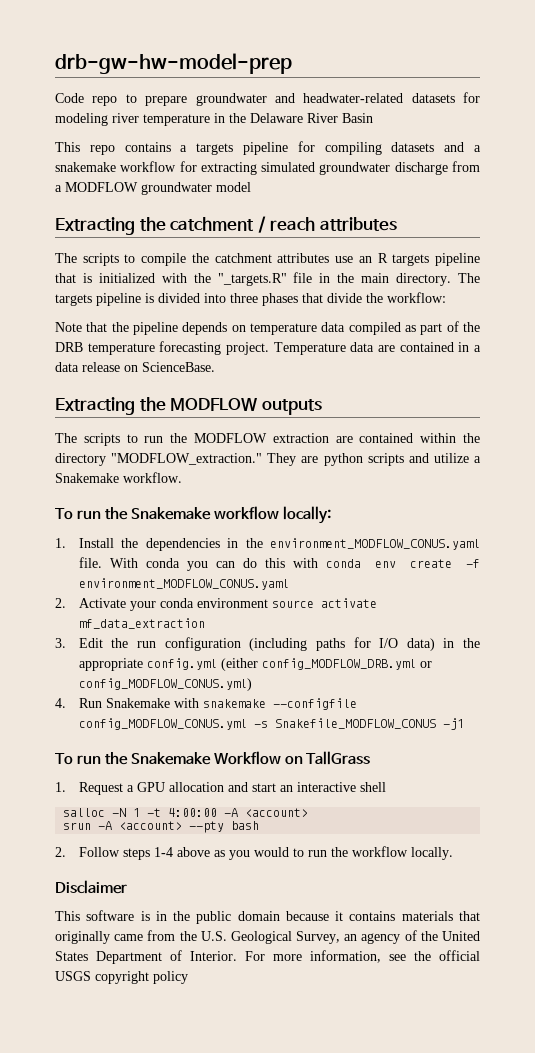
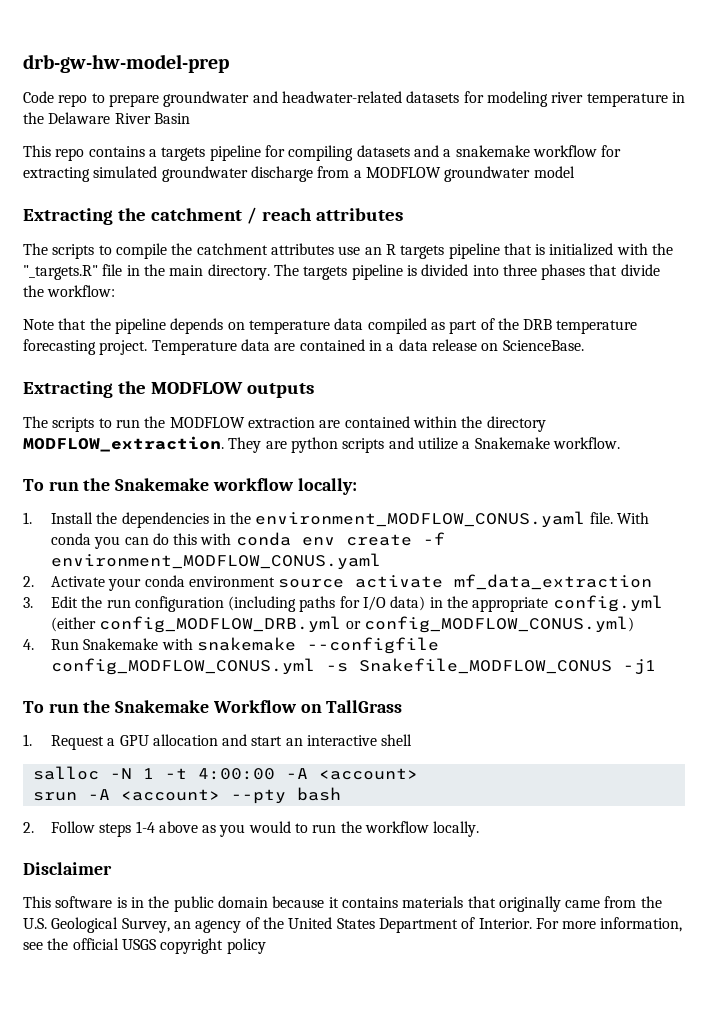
- The scripts to run the MODFLOW extraction are contained within the directory "MODFLOW_extraction."
+ The scripts to run the MODFLOW extraction are contained within the directory MODFLOW_extraction.

